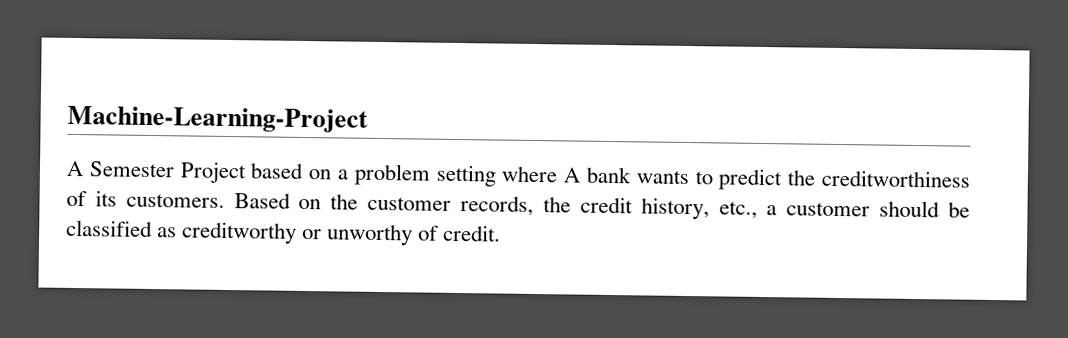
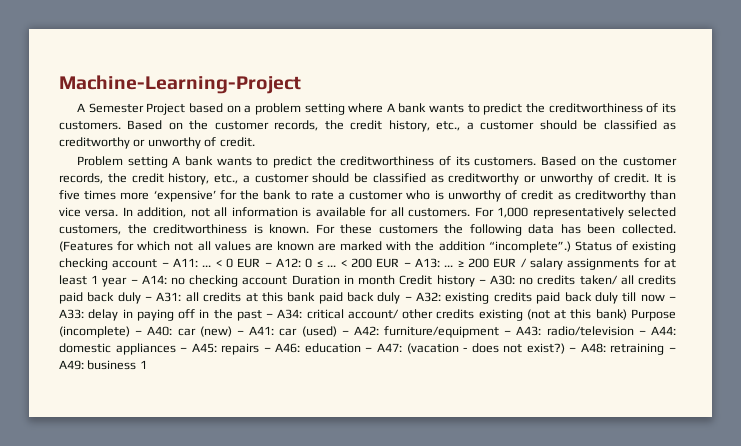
+ Problem setting A bank wants to predict the creditworthiness of its customers. Based on the customer records, the credit history, etc., a customer should be classified as creditworthy or unworthy of credit. It is five times more ‘expensive’ for the bank to rate a customer who is unworthy of credit as creditworthy than vice versa. In addition, not all information is available for all customers. For 1,000 representatively selected customers, the creditworthiness is known. For these customers the following data has been collected. (Features for which not all values are known are marked with the addition “incomplete”.) Status of existing checking account – A11: ... < 0 EUR – A12: 0 ≤ ... < 200 EUR – A13: ... ≥ 200 EUR / salary assignments for at least 1 year – A14: no checking account Duration in month Credit history – A30: no credits taken/ all credits paid back duly – A31: all credits at this bank paid back duly – A32: existing credits paid back duly till now – A33: delay in paying off in the past – A34: critical account/ other credits existing (not at this bank) Purpose (incomplete) – A40: car (new) – A41: car (used) – A42: furniture/equipment – A43: radio/television – A44: domestic appliances – A45: repairs – A46: education – A47: (vacation - does not exist?) – A48: retraining – A49: business 1

